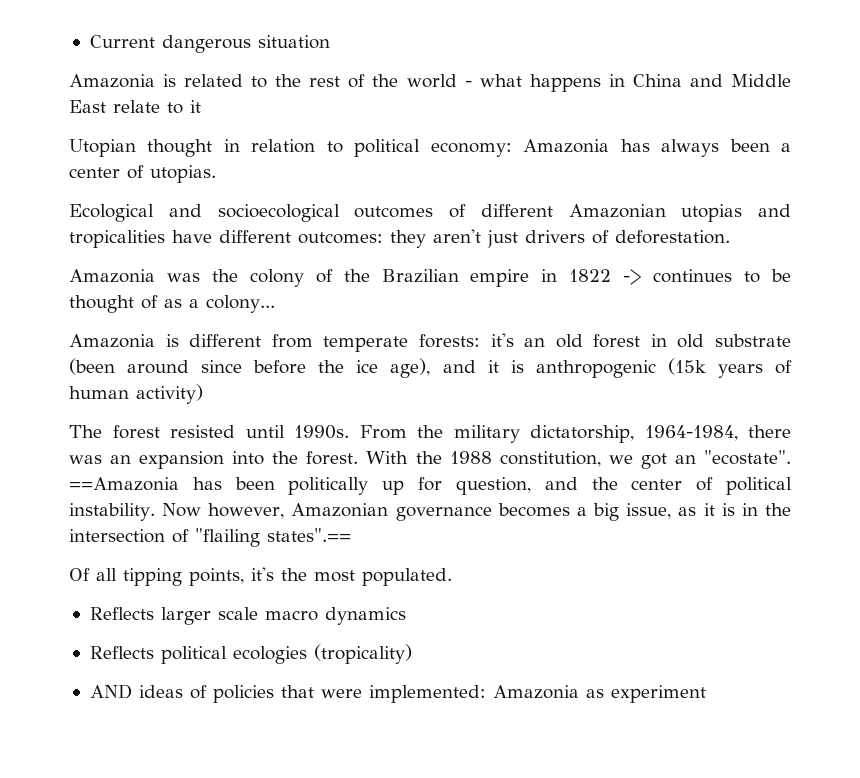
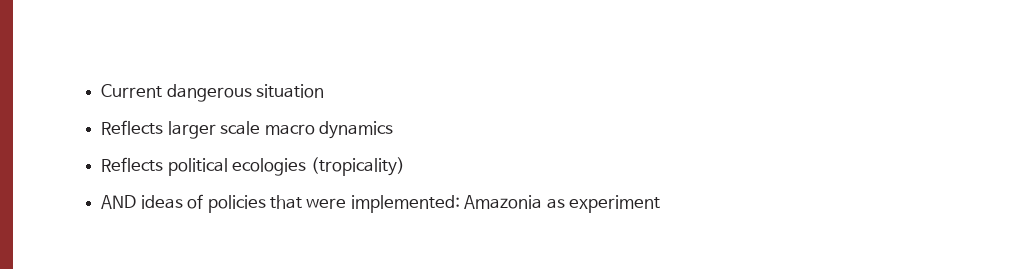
- Amazonia is related to the rest of the world - what happens in China and Middle East relate to it
- Utopian thought in relation to political economy: Amazonia has always been a center of utopias.
- Ecological and socioecological outcomes of different Amazonian utopias and tropicalities have different outcomes: they aren't just drivers of deforestation.
- Amazonia was the colony of the Brazilian empire in 1822 -> continues to be thought of as a colony...
- Amazonia is different from temperate forests: it's an old forest in old substrate (been around since before the ice age), and it is anthropogenic (15k years of human activity)
- The forest resisted until 1990s. From the military dictatorship, 1964-1984, there was an expansion into the forest. With the 1988 constitution, we got an "ecostate". ==Amazonia has been politically up for question, and the center of political instability. Now however, Amazonian governance becomes a big issue, as it is in the intersection of "flailing states".==
- Of all tipping points, it's the most populated.

